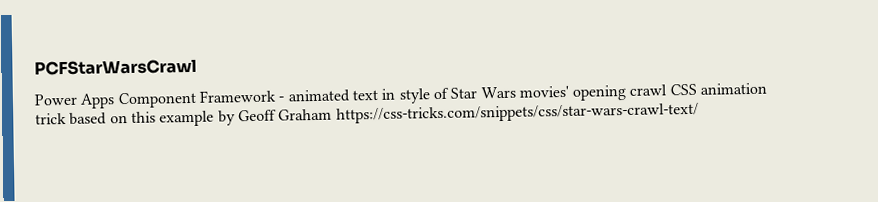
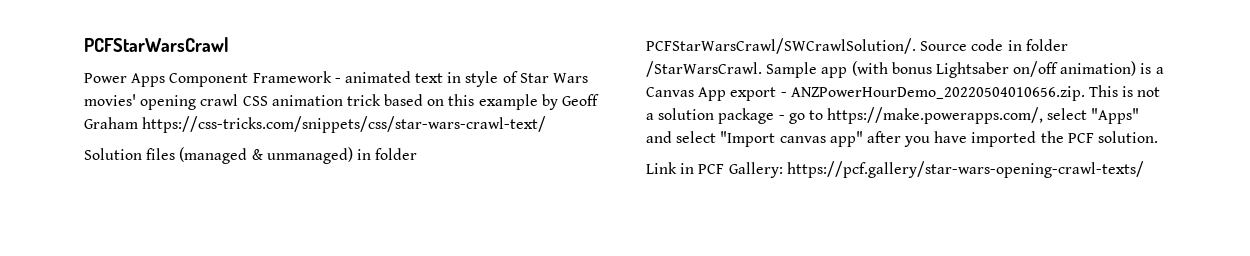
+ Solution files (managed & unmanaged) in folder PCFStarWarsCrawl/SWCrawlSolution/. Source code in folder /StarWarsCrawl. Sample app (with bonus Lightsaber on/off animation) is a Canvas App export - ANZPowerHourDemo_20220504010656.zip. This is not a solution package - go to https://make.powerapps.com/, select "Apps" and select "Import canvas app" after you have imported the PCF solution.
+ Link in PCF Gallery: https://pcf.gallery/star-wars-opening-crawl-texts/

